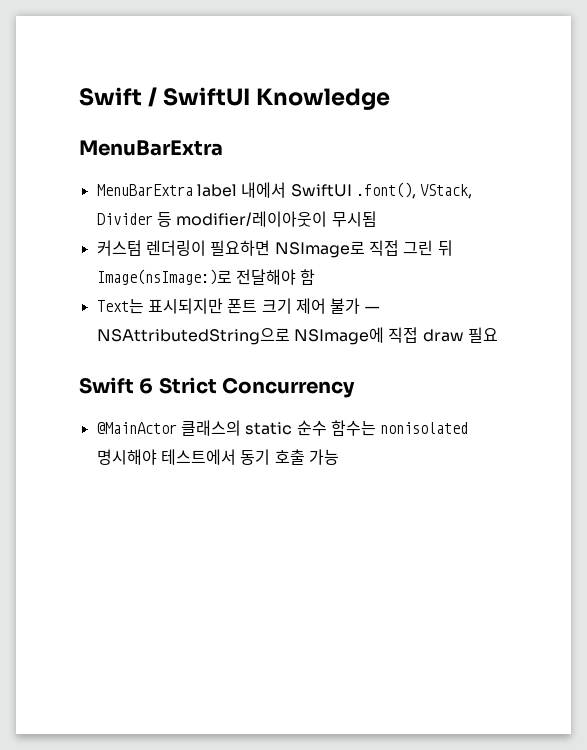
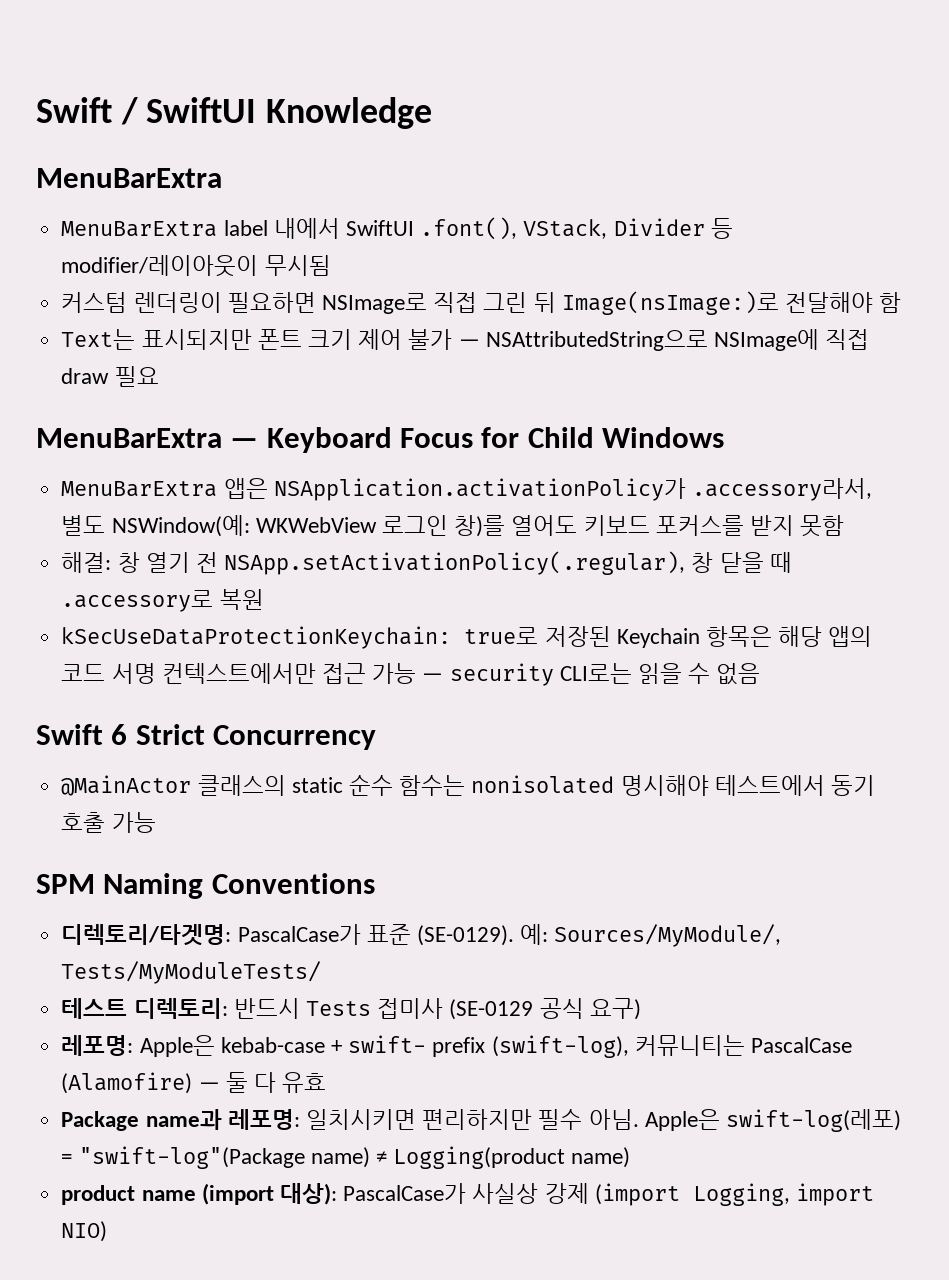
+ MenuBarExtra — Keyboard Focus for Child Windows
+ MenuBarExtra 앱은 NSApplication.activationPolicy가 .accessory라서, 별도 NSWindow(예: WKWebView 로그인 창)를 열어도 키보드 포커스를 받지 못함
+ 해결: 창 열기 전 NSApp.setActivationPolicy(.regular), 창 닫을 때 .accessory로 복원
+ kSecUseDataProtectionKeychain: true로 저장된 Keychain 항목은 해당 앱의 코드 서명 컨텍스트에서만 접근 가능 — security CLI로는 읽을 수 없음
+ SPM Naming Conventions
+ 디렉토리/타겟명: PascalCase가 표준 (SE-0129). 예: Sources/MyModule/, Tests/MyModuleTests/
+ 테스트 디렉토리: 반드시 Tests 접미사 (SE-0129 공식 요구)
+ 레포명: Apple은 kebab-case + swift- prefix (swift-log), 커뮤니티는 PascalCase (Alamofire) — 둘 다 유효
+ Package name과 레포명: 일치시키면 편리하지만 필수 아님. Apple은 swift-log(레포) = "swift-log"(Package name) ≠ Logging(product name)
+ product name (import 대상): PascalCase가 사실상 강제 (import Logging, import NIO)

